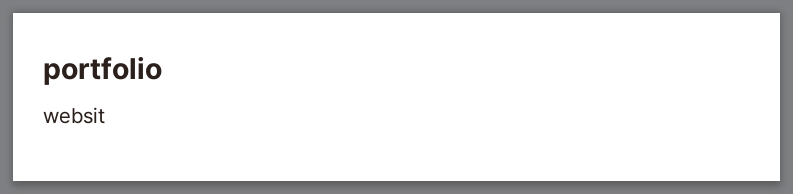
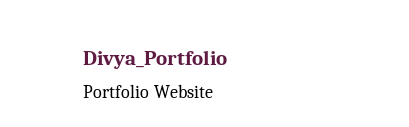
- portfolio
- websit
+ Divya_Portfolio
+ Portfolio Website

